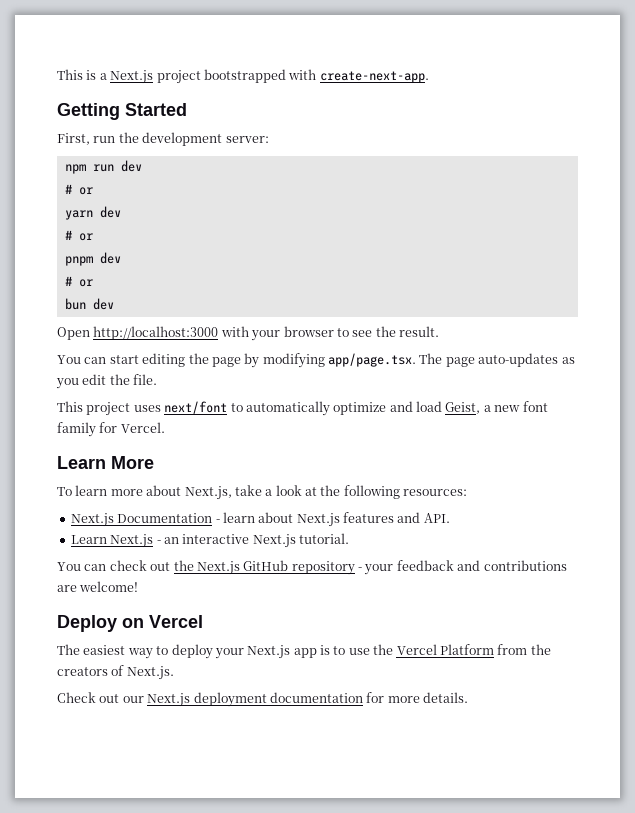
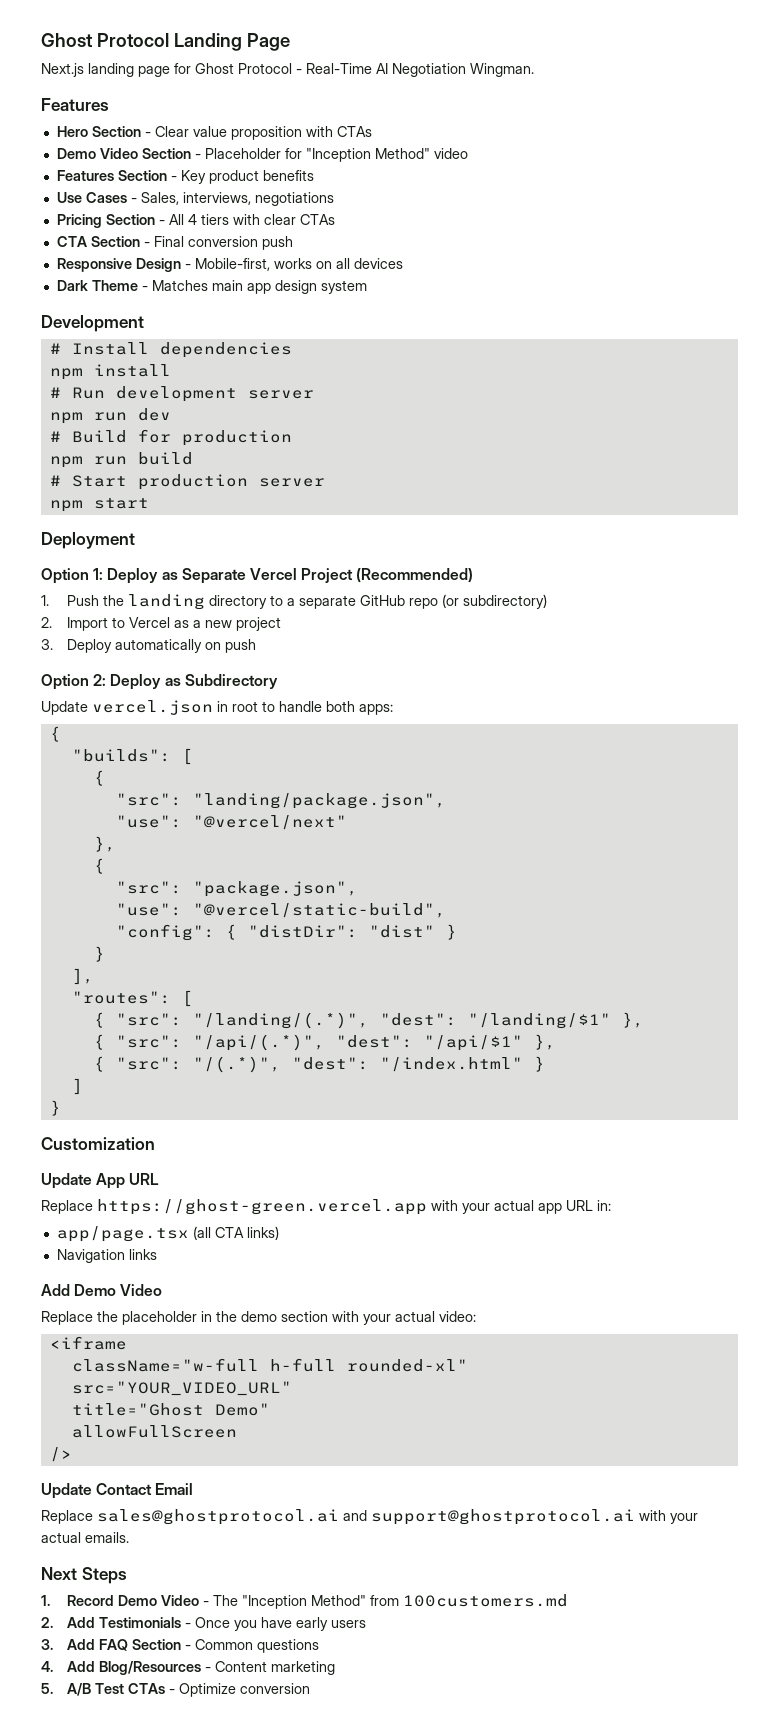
- This is a Next.js project bootstrapped with create-next-app.
- Getting Started
- First, run the development server:
+ Ghost Protocol Landing Page
+ Next.js landing page for Ghost Protocol - Real-Time AI Negotiation Wingman.
+ Features
+ Hero Section - Clear value proposition with CTAs
+ Demo Video Section - Placeholder for "Inception Method" video
+ Features Section - Key product benefits
+ Use Cases - Sales, interviews, negotiations
+ Pricing Section - All 4 tiers with clear CTAs
+ CTA Section - Final conversion push
+ Responsive Design - Mobile-first, works on all devices
+ Dark Theme - Matches main app design system
+ Development
+ # Install dependencies
+ npm install
+ # Run development server
  npm run dev
- # or
- yarn dev
- # or
- pnpm dev
- # or
- bun dev
- Open http://localhost:3000 with your browser to see the result.
- You can start editing the page by modifying app/page.tsx. The page auto-updates as you edit the file.
- This project uses next/font to automatically optimize and load Geist, a new font family for Vercel.
- Learn More
- To learn more about Next.js, take a look at the following resources:
- Next.js Documentation - learn about Next.js features and API.
- Learn Next.js - an interactive Next.js tutorial.
- You can check out the Next.js GitHub repository - your feedback and contributions are welcome!
- Deploy on Vercel
- The easiest way to deploy your Next.js app is to use the Vercel Platform from the creators of Next.js.
- Check out our Next.js deployment documentation for more details.
+ # Build for production
+ npm run build
+ # Start production server
+ npm start
+ Deployment
+ Option 1: Deploy as Separate Vercel Project (Recommended)
+ 1. Push the landing directory to a separate GitHub repo (or subdirectory)
+ 2. Import to Vercel as a new project
+ 3. Deploy automatically on push
+ Option 2: Deploy as Subdirectory
+ Update vercel.json in root to handle both apps:
+ {
+ "builds": [
+ {
+ "src": "landing/package.json",
+ "use": "@vercel/next"
+ },
+ {
+ "src": "package.json",
+ "use": "@vercel/static-build",
+ "config": { "distDir": "dist" }
+ }
+ ],
+ "routes": [
+ { "src": "/landing/(.*)", "dest": "/landing/$1" },
+ { "src": "/api/(.*)", "dest": "/api/$1" },
+ { "src": "/(.*)", "dest": "/index.html" }
+ ]
+ }
+ Customization
+ Update App URL
+ Replace https://ghost-green.vercel.app with your actual app URL in:
+ app/page.tsx (all CTA links)
+ Navigation links
+ Add Demo Video
+ Replace the placeholder in the demo section with your actual video:
+ <iframe
+ className="w-full h-full rounded-xl"
+ src="YOUR_VIDEO_URL"
+ title="Ghost Demo"
+ allowFullScreen
+ />
+ Update Contact Email
+ Replace sales@ghostprotocol.ai and support@ghostprotocol.ai with your actual emails.
+ Next Steps
+ 1. Record Demo Video - The "Inception Method" from 100customers.md
+ 2. Add Testimonials - Once you have early users
+ 3. Add FAQ Section - Common questions
+ 4. Add Blog/Resources - Content marketing
+ 5. A/B Test CTAs - Optimize conversion

